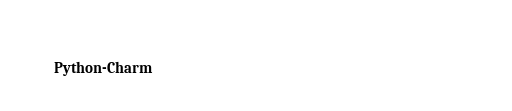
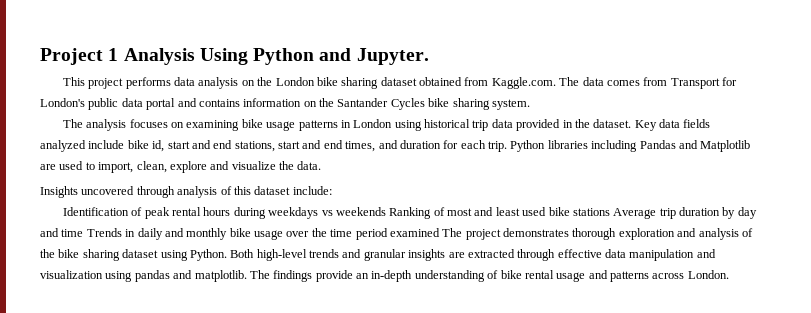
- Python-Charm
+ Project 1 Analysis Using Python and Jupyter.
+ This project performs data analysis on the London bike sharing dataset obtained from Kaggle.com. The data comes from Transport for London's public data portal and contains information on the Santander Cycles bike sharing system.
+ The analysis focuses on examining bike usage patterns in London using historical trip data provided in the dataset. Key data fields analyzed include bike id, start and end stations, start and end times, and duration for each trip. Python libraries including Pandas and Matplotlib are used to import, clean, explore and visualize the data.
+ Insights uncovered through analysis of this dataset include:
+ Identification of peak rental hours during weekdays vs weekends Ranking of most and least used bike stations Average trip duration by day and time Trends in daily and monthly bike usage over the time period examined The project demonstrates thorough exploration and analysis of the bike sharing dataset using Python. Both high-level trends and granular insights are extracted through effective data manipulation and visualization using pandas and matplotlib. The findings provide an in-depth understanding of bike rental usage and patterns across London.

